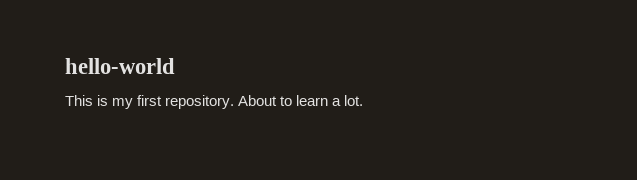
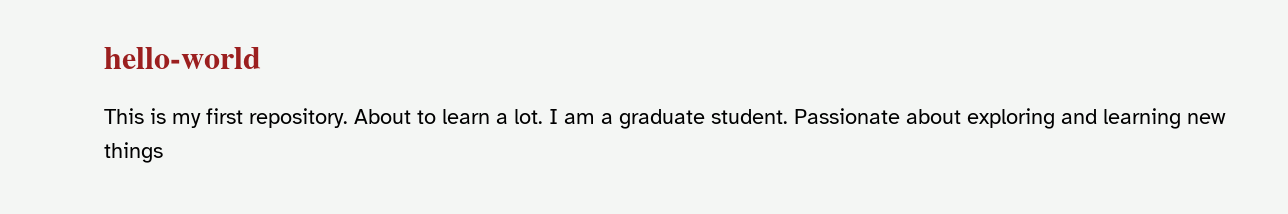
+ I am a graduate student. Passionate about exploring and learning new things

